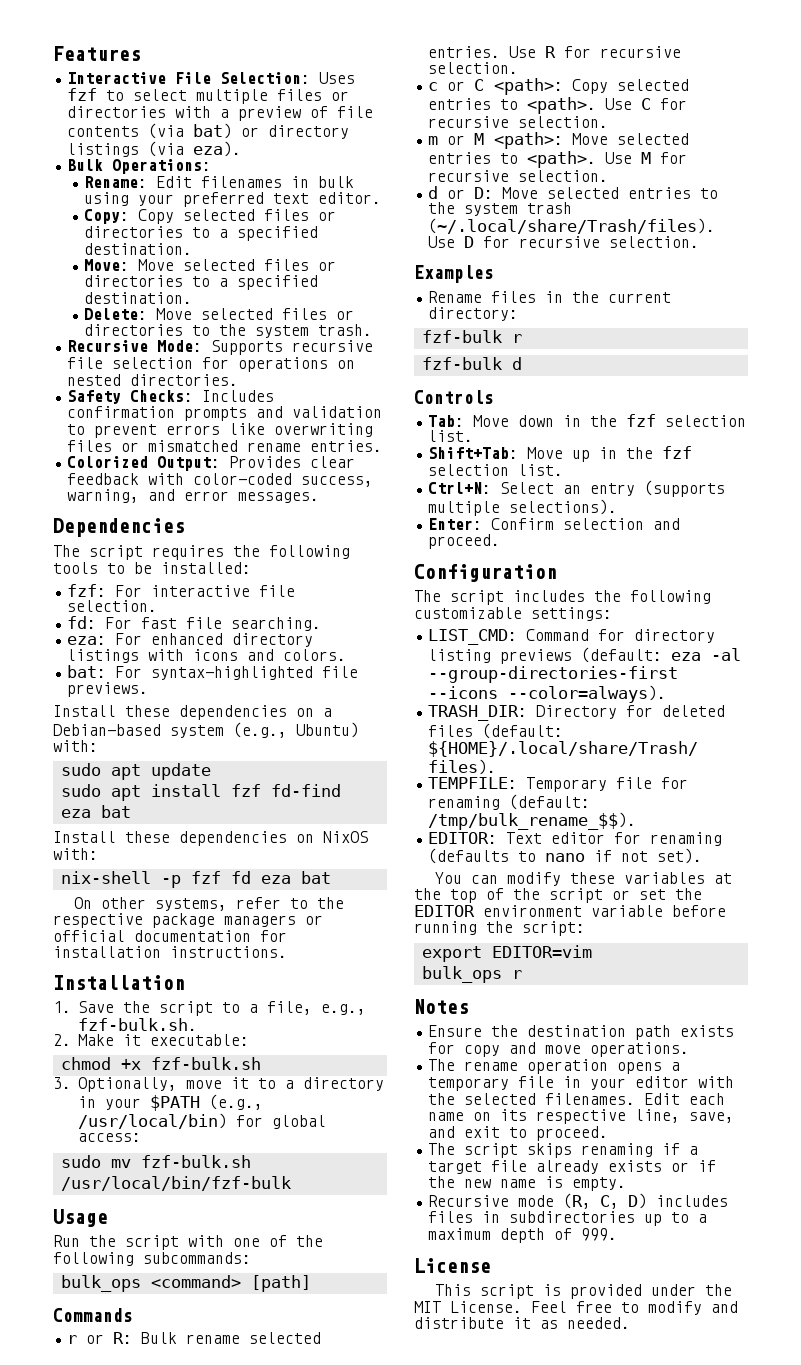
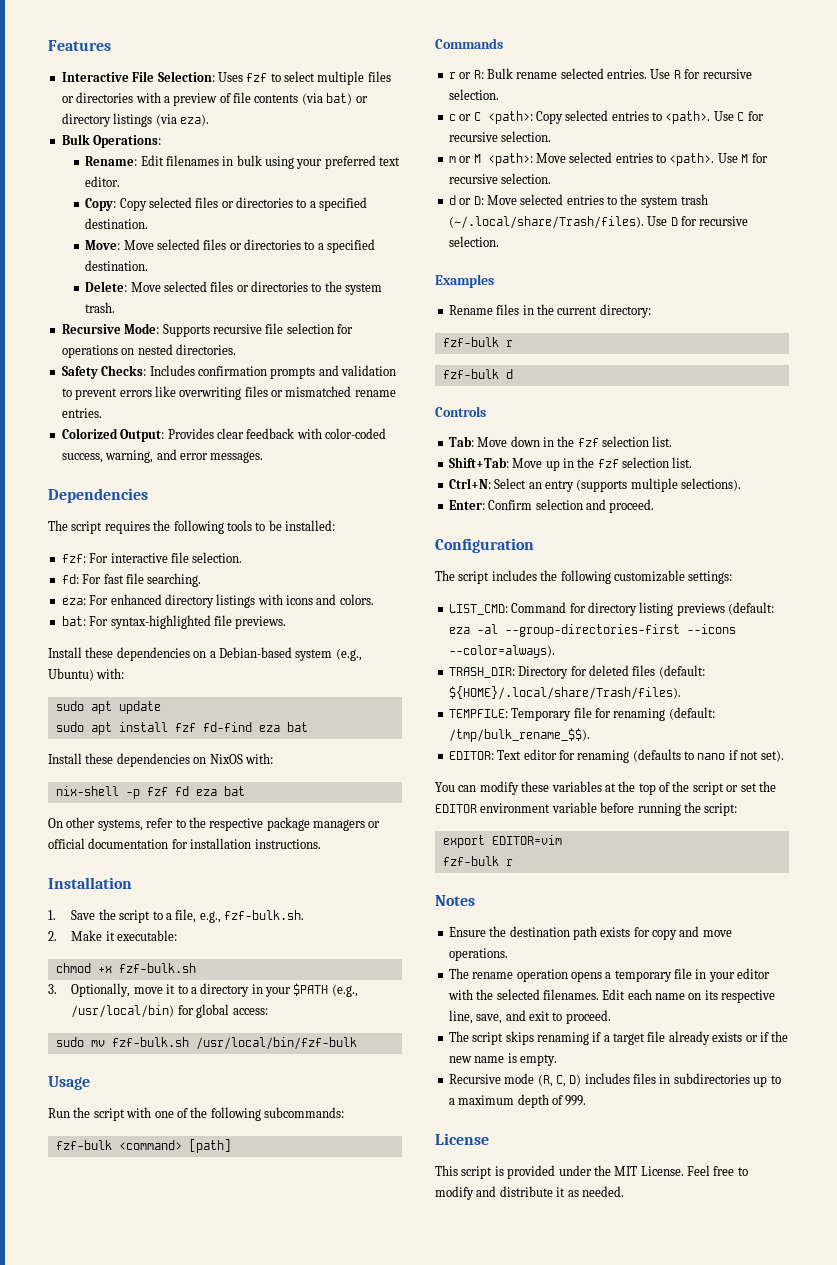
- bulk_ops <command> [path]
+ fzf-bulk <command> [path]
  export EDITOR=vim
- bulk_ops r
+ fzf-bulk r

